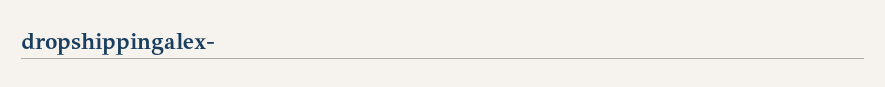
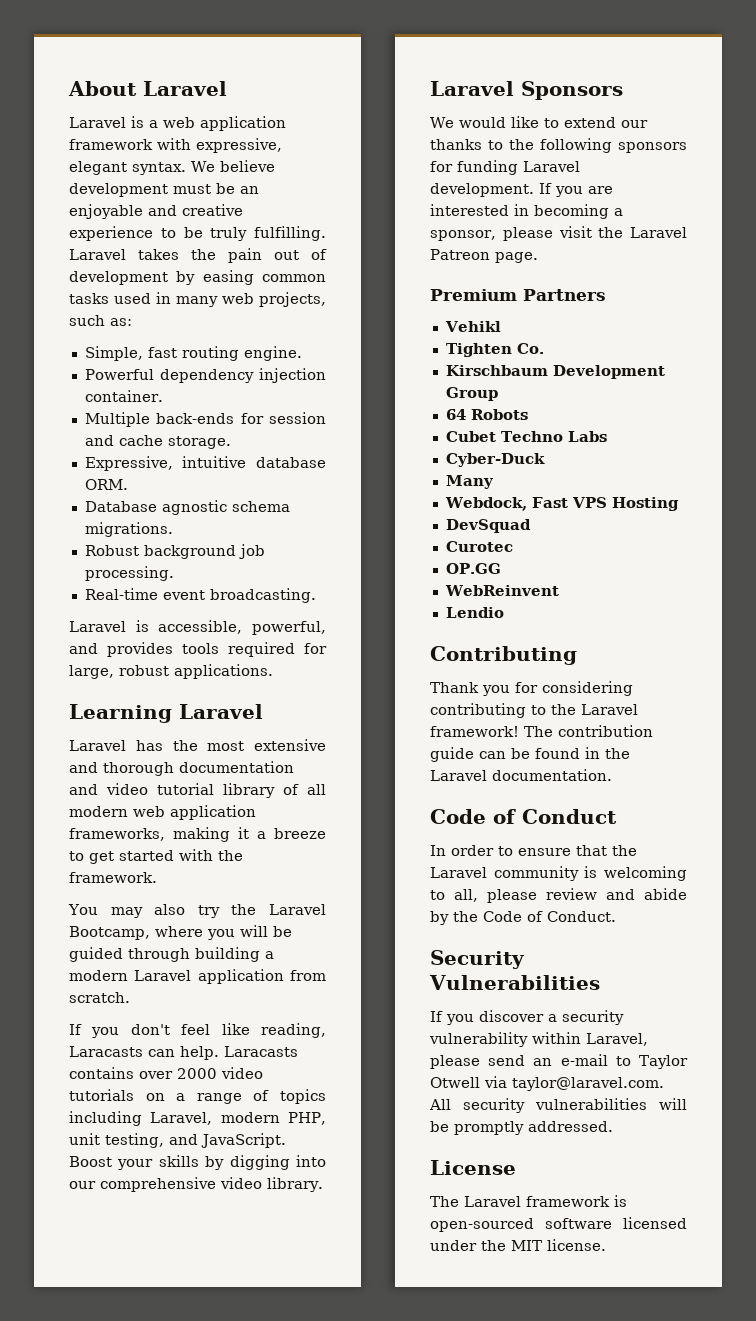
- dropshippingalex-
+ About Laravel
+ Laravel is a web application framework with expressive, elegant syntax. We believe development must be an enjoyable and creative experience to be truly fulfilling. Laravel takes the pain out of development by easing common tasks used in many web projects, such as:
+ Simple, fast routing engine.
+ Powerful dependency injection container.
+ Multiple back-ends for session and cache storage.
+ Expressive, intuitive database ORM.
+ Database agnostic schema migrations.
+ Robust background job processing.
+ Real-time event broadcasting.
+ Laravel is accessible, powerful, and provides tools required for large, robust applications.
+ Learning Laravel
+ Laravel has the most extensive and thorough documentation and video tutorial library of all modern web application frameworks, making it a breeze to get started with the framework.
+ You may also try the Laravel Bootcamp, where you will be guided through building a modern Laravel application from scratch.
+ If you don't feel like reading, Laracasts can help. Laracasts contains over 2000 video tutorials on a range of topics including Laravel, modern PHP, unit testing, and JavaScript. Boost your skills by digging into our comprehensive video library.
+ Laravel Sponsors
+ We would like to extend our thanks to the following sponsors for funding Laravel development. If you are interested in becoming a sponsor, please visit the Laravel Patreon page.
+ Premium Partners
+ Vehikl
+ Tighten Co.
+ Kirschbaum Development Group
+ 64 Robots
+ Cubet Techno Labs
+ Cyber-Duck
+ Many
+ Webdock, Fast VPS Hosting
+ DevSquad
+ Curotec
+ OP.GG
+ WebReinvent
+ Lendio
+ Contributing
+ Thank you for considering contributing to the Laravel framework! The contribution guide can be found in the Laravel documentation.
+ Code of Conduct
+ In order to ensure that the Laravel community is welcoming to all, please review and abide by the Code of Conduct.
+ Security Vulnerabilities
+ If you discover a security vulnerability within Laravel, please send an e-mail to Taylor Otwell via taylor@laravel.com. All security vulnerabilities will be promptly addressed.
+ License
+ The Laravel framework is open-sourced software licensed under the MIT license.

